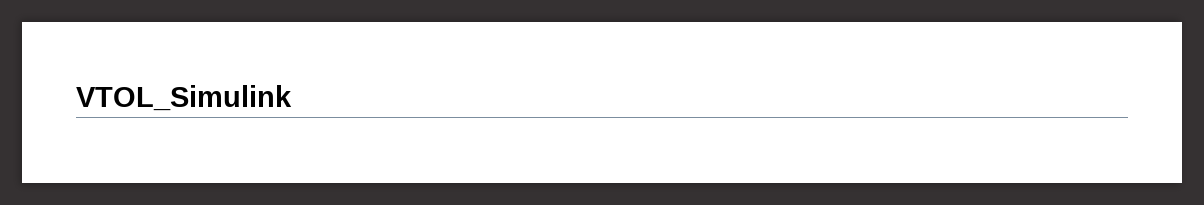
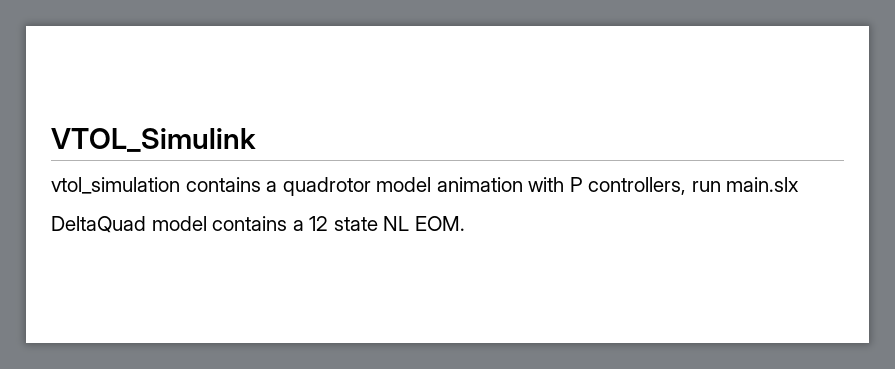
+ vtol_simulation contains a quadrotor model animation with P controllers, run main.slx
+ DeltaQuad model contains a 12 state NL EOM.

